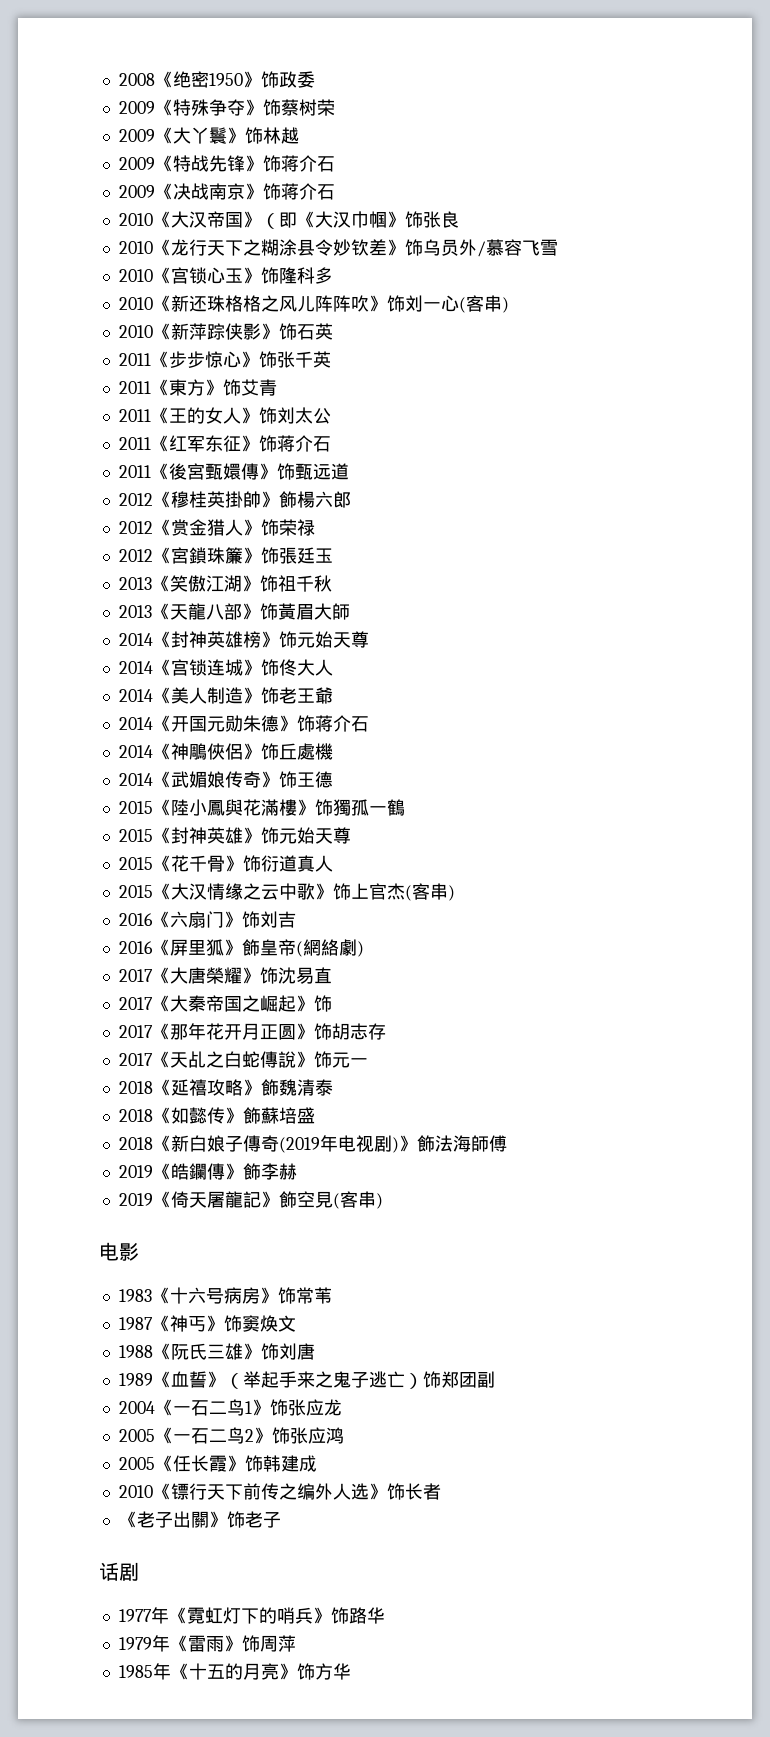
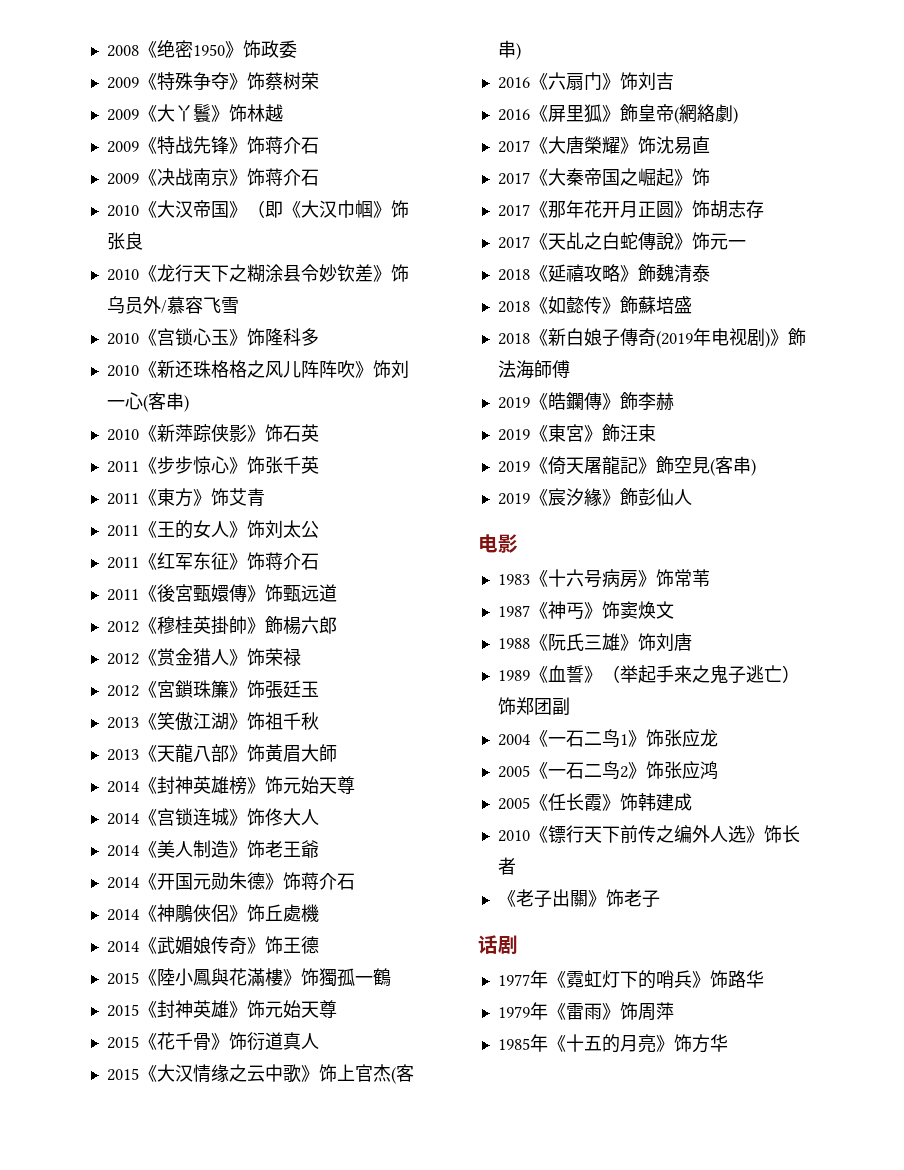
+ 2019《東宮》飾汪束
+ 2019《宸汐緣》飾彭仙人

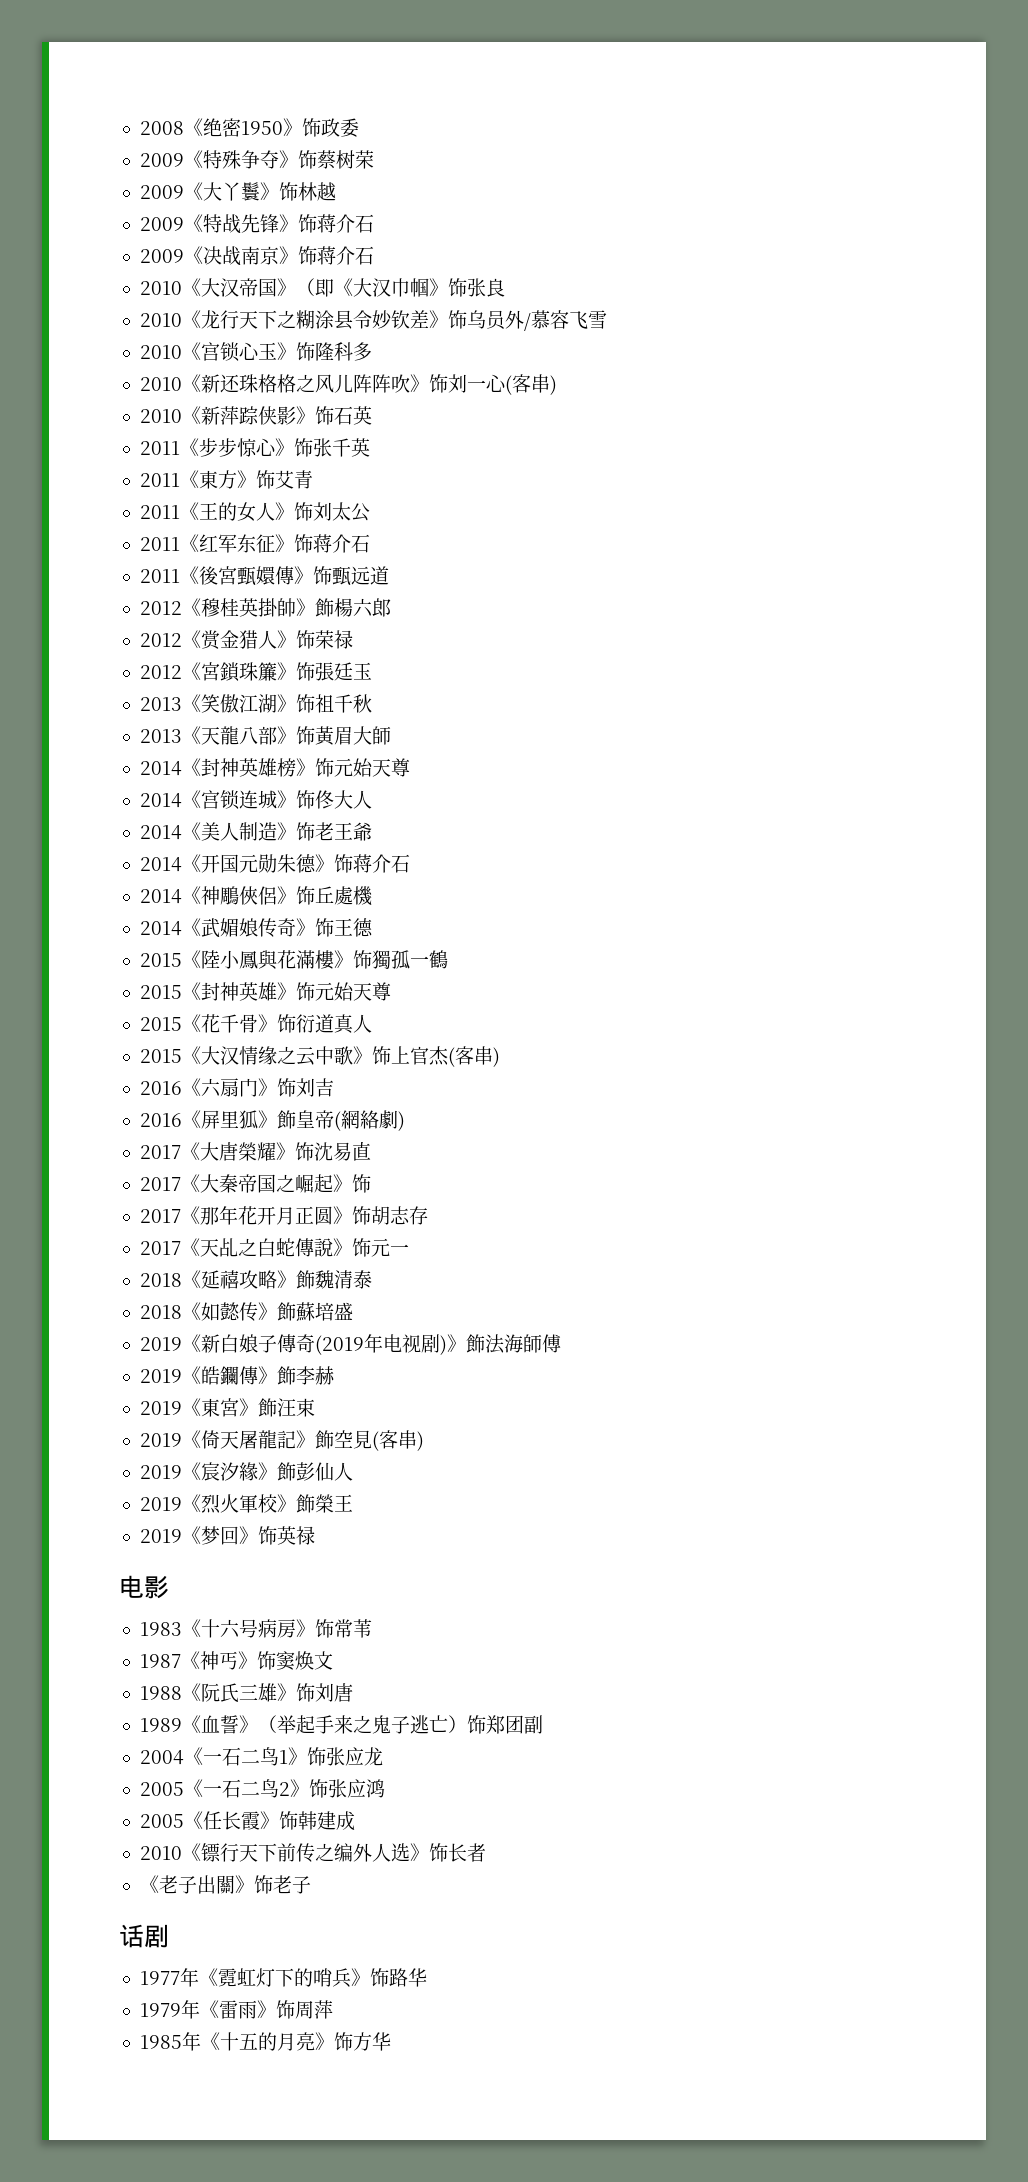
- 2018《新白娘子傳奇(2019年电视剧)》飾法海師傅
+ 2019《新白娘子傳奇(2019年电视剧)》飾法海師傅
+ 2019《烈火軍校》飾榮王
+ 2019《梦回》饰英禄

